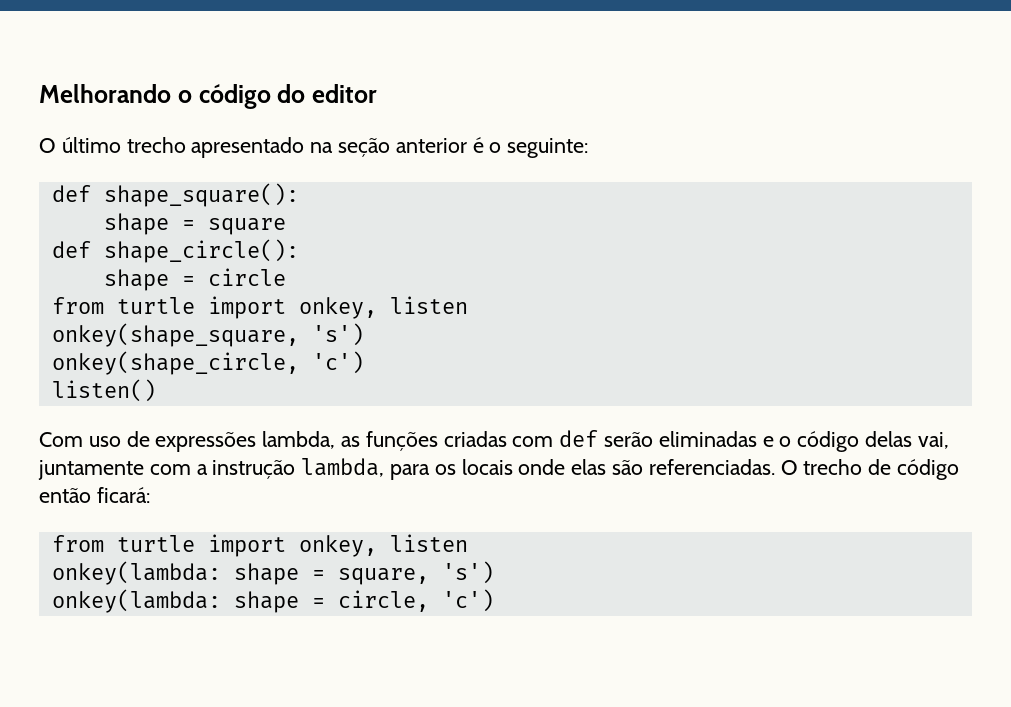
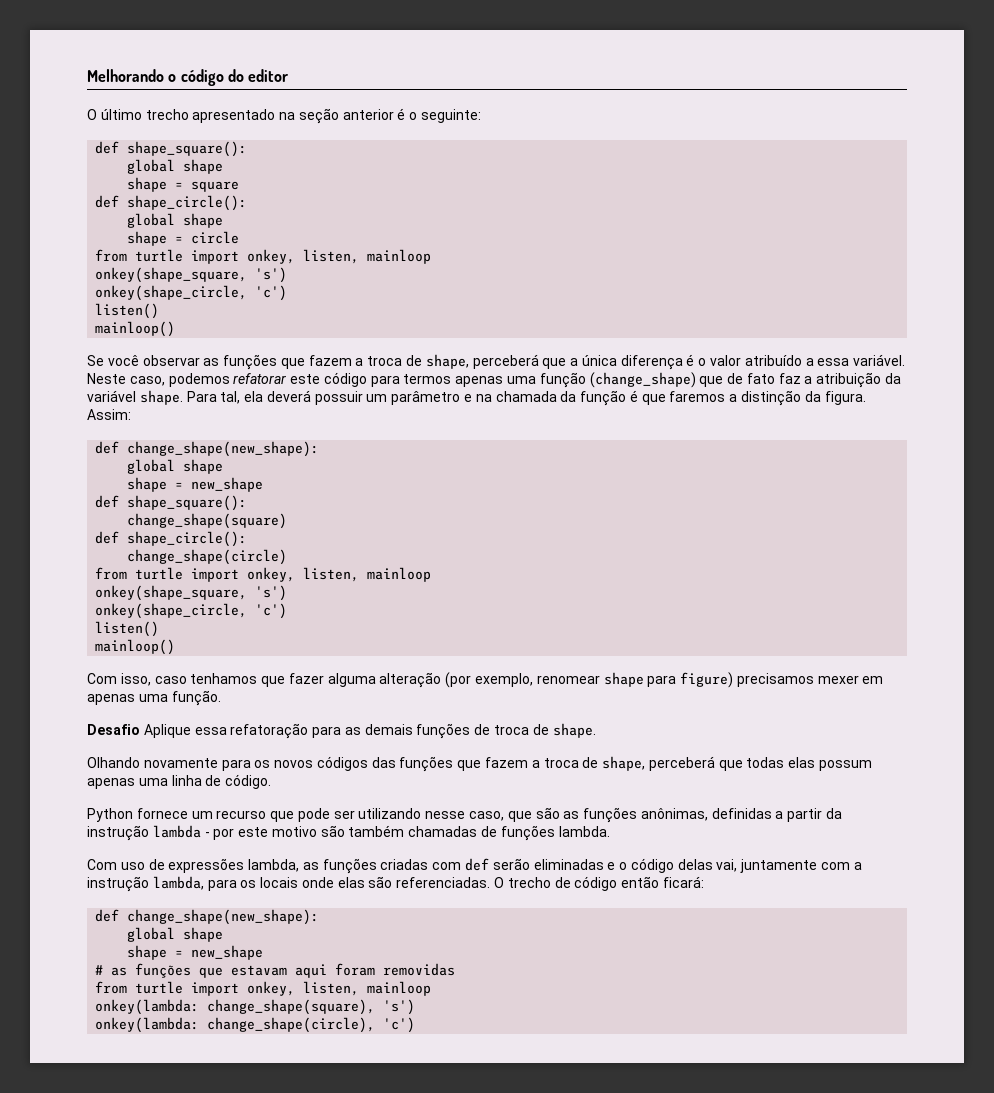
  O último trecho apresentado na seção anterior é o seguinte:
  def shape_square():
+ global shape
  shape = square
  def shape_circle():
+ global shape
  shape = circle
- from turtle import onkey, listen
+ from turtle import onkey, listen, mainloop
  onkey(shape_square, 's')
  onkey(shape_circle, 'c')
  listen()
+ mainloop()
+ Se você observar as funções que fazem a troca de shape, perceberá que a única diferença é o valor atribuído a essa variável. Neste caso, podemos refatorar este código para termos apenas uma função (change_shape) que de fato faz a atribuição da variável shape. Para tal, ela deverá possuir um parâmetro e na chamada da função é que faremos a distinção da figura. Assim:
+ def change_shape(new_shape):
+ global shape
+ shape = new_shape
+ def shape_square():
+ change_shape(square)
+ def shape_circle():
+ change_shape(circle)
+ from turtle import onkey, listen, mainloop
+ onkey(shape_square, 's')
+ onkey(shape_circle, 'c')
+ listen()
+ mainloop()
+ Com isso, caso tenhamos que fazer alguma alteração (por exemplo, renomear shape para figure) precisamos mexer em apenas uma função.
+ Desafio Aplique essa refatoração para as demais funções de troca de shape.
+ Olhando novamente para os novos códigos das funções que fazem a troca de shape, perceberá que todas elas possum apenas uma linha de código.
+ Python fornece um recurso que pode ser utilizando nesse caso, que são as funções anônimas, definidas a partir da instrução lambda - por este motivo são também chamadas de funções lambda.
  O trecho de código então ficará:
- from turtle import onkey, listen
- onkey(lambda: shape = square, 's')
+ def change_shape(new_shape):
+ global shape
+ shape = new_shape
+ # as funções que estavam aqui foram removidas
+ from turtle import onkey, listen, mainloop
+ onkey(lambda: change_shape(square), 's')
- onkey(lambda: shape = circle, 'c')
+ onkey(lambda: change_shape(circle), 'c')

